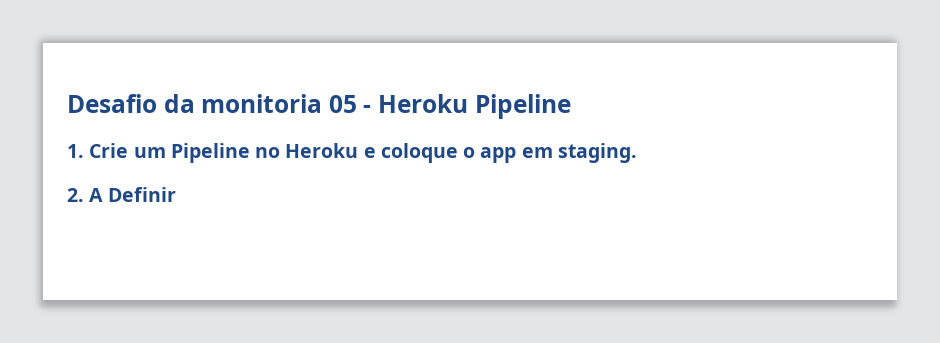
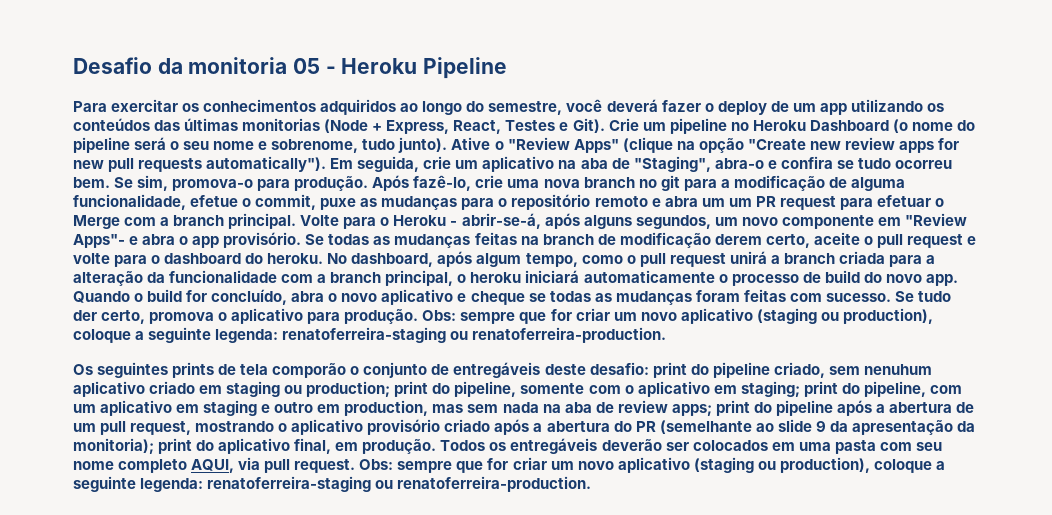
- 1. Crie um Pipeline no Heroku e coloque o app em staging.
- 2. A Definir
+ Para exercitar os conhecimentos adquiridos ao longo do semestre, você deverá fazer o deploy de um app utilizando os conteúdos das últimas monitorias (Node + Express, React, Testes e Git). Crie um pipeline no Heroku Dashboard (o nome do pipeline será o seu nome e sobrenome, tudo junto). Ative o "Review Apps" (clique na opção "Create new review apps for new pull requests automatically"). Em seguida, crie um aplicativo na aba de "Staging", abra-o e confira se tudo ocorreu bem. Se sim, promova-o para produção. Após fazê-lo, crie uma nova branch no git para a modificação de alguma funcionalidade, efetue o commit, puxe as mudanças para o repositório remoto e abra um um PR request para efetuar o Merge com a branch principal. Volte para o Heroku - abrir-se-á, após alguns segundos, um novo componente em "Review Apps"- e abra o app provisório. Se todas as mudanças feitas na branch de modificação derem certo, aceite o pull request e volte para o dashboard do heroku. No dashboard, após algum tempo, como o pull request unirá a branch criada para a alteração da funcionalidade com a branch principal, o heroku iniciará automaticamente o processo de build do novo app. Quando o build for concluído, abra o novo aplicativo e cheque se todas as mudanças foram feitas com sucesso. Se tudo der certo, promova o aplicativo para produção. Obs: sempre que for criar um novo aplicativo (staging ou production), coloque a seguinte legenda: renatoferreira-staging ou renatoferreira-production.
+ Os seguintes prints de tela comporão o conjunto de entregáveis deste desafio: print do pipeline criado, sem nenuhum aplicativo criado em staging ou production; print do pipeline, somente com o aplicativo em staging; print do pipeline, com um aplicativo em staging e outro em production, mas sem nada na aba de review apps; print do pipeline após a abertura de um pull request, mostrando o aplicativo provisório criado após a abertura do PR (semelhante ao slide 9 da apresentação da monitoria); print do aplicativo final, em produção. Todos os entregáveis deverão ser colocados em uma pasta com seu nome completo AQUI, via pull request. Obs: sempre que for criar um novo aplicativo (staging ou production), coloque a seguinte legenda: renatoferreira-staging ou renatoferreira-production.

